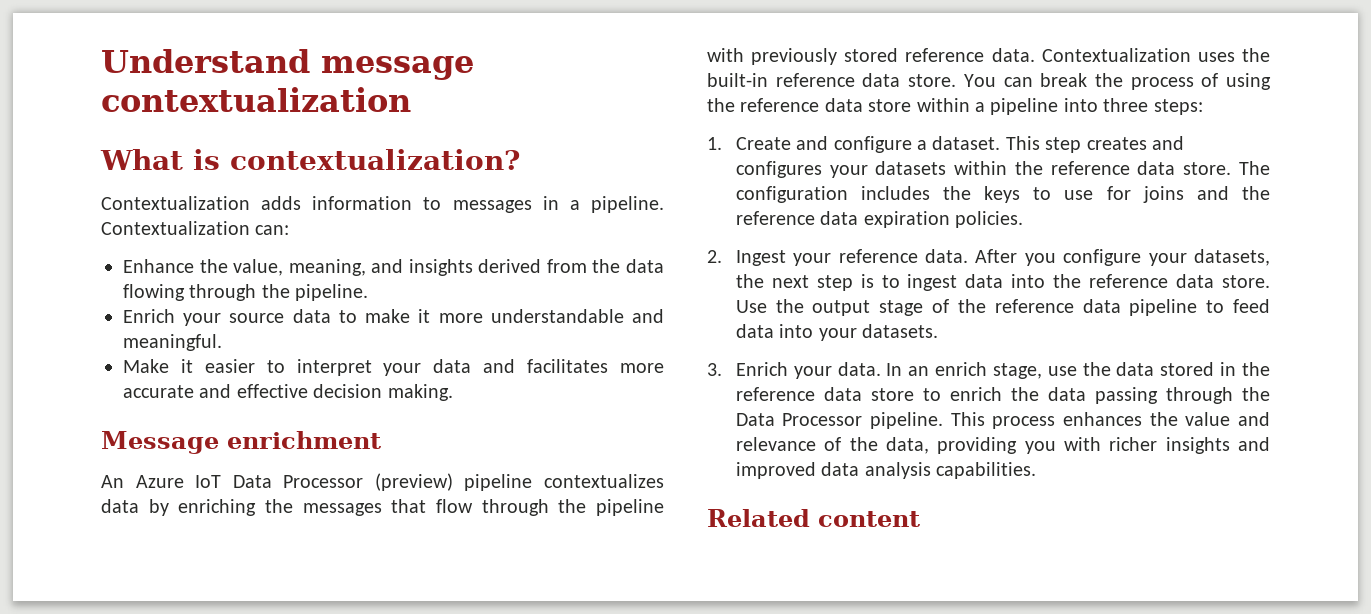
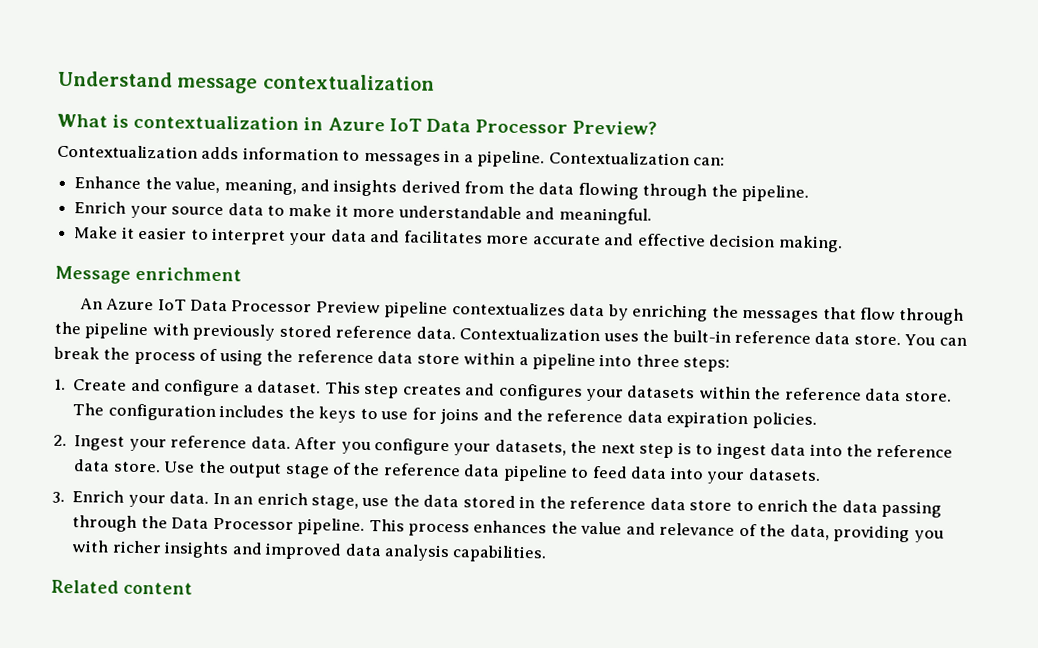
- What is contextualization?
+ What is contextualization in Azure IoT Data Processor Preview?
- An Azure IoT Data Processor (preview) pipeline contextualizes data by enriching the messages that flow through the pipeline with previously stored reference data.
+ An Azure IoT Data Processor Preview pipeline contextualizes data by enriching the messages that flow through the pipeline with previously stored reference data.

